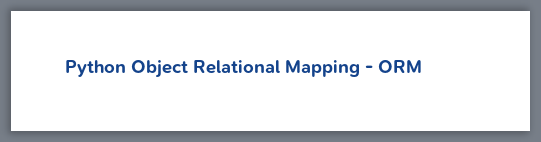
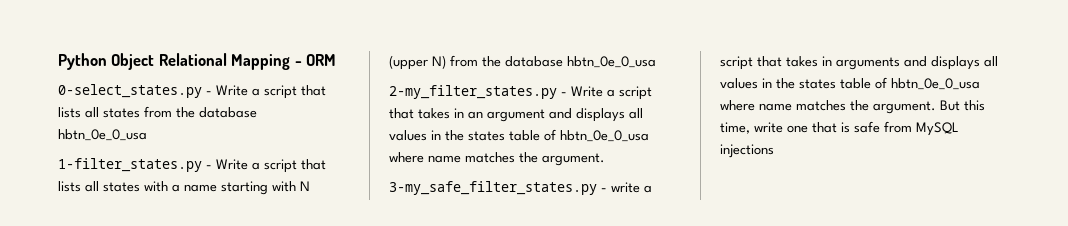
+ 0-select_states.py - Write a script that lists all states from the database hbtn_0e_0_usa
+ 1-filter_states.py - Write a script that lists all states with a name starting with N (upper N) from the database hbtn_0e_0_usa
+ 2-my_filter_states.py - Write a script that takes in an argument and displays all values in the states table of hbtn_0e_0_usa where name matches the argument.
+ 3-my_safe_filter_states.py - write a script that takes in arguments and displays all values in the states table of hbtn_0e_0_usa where name matches the argument. But this time, write one that is safe from MySQL injections

